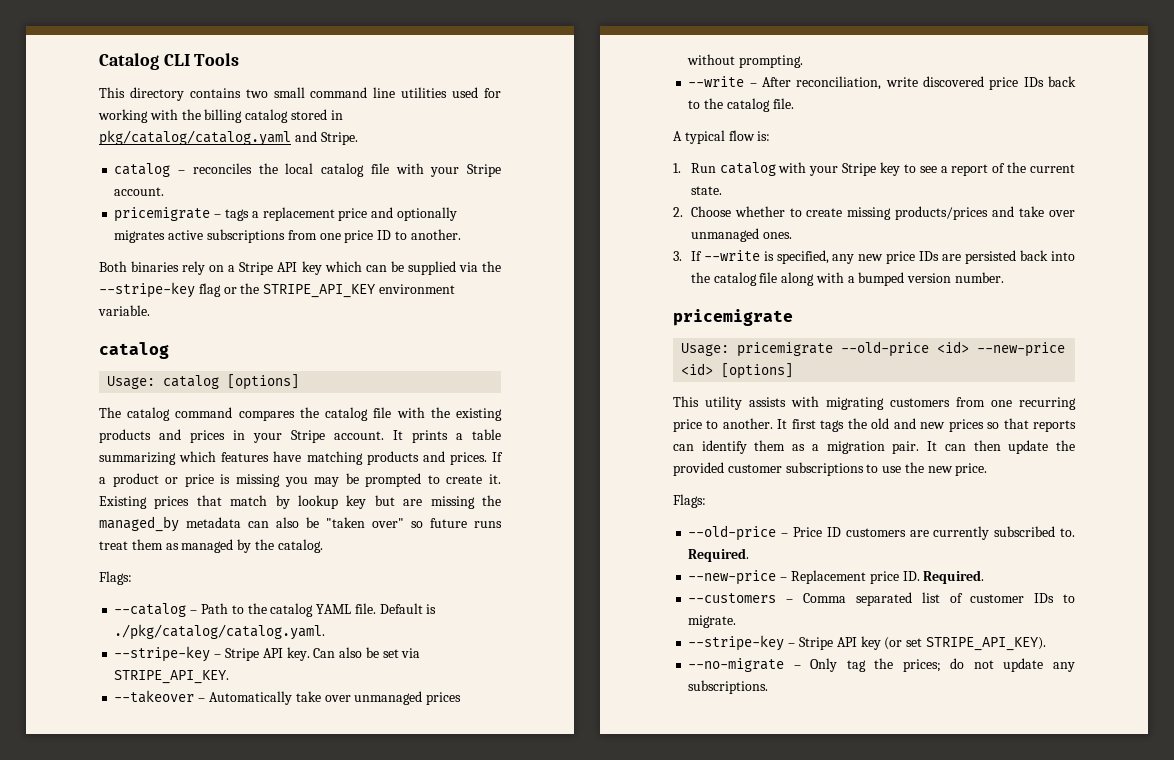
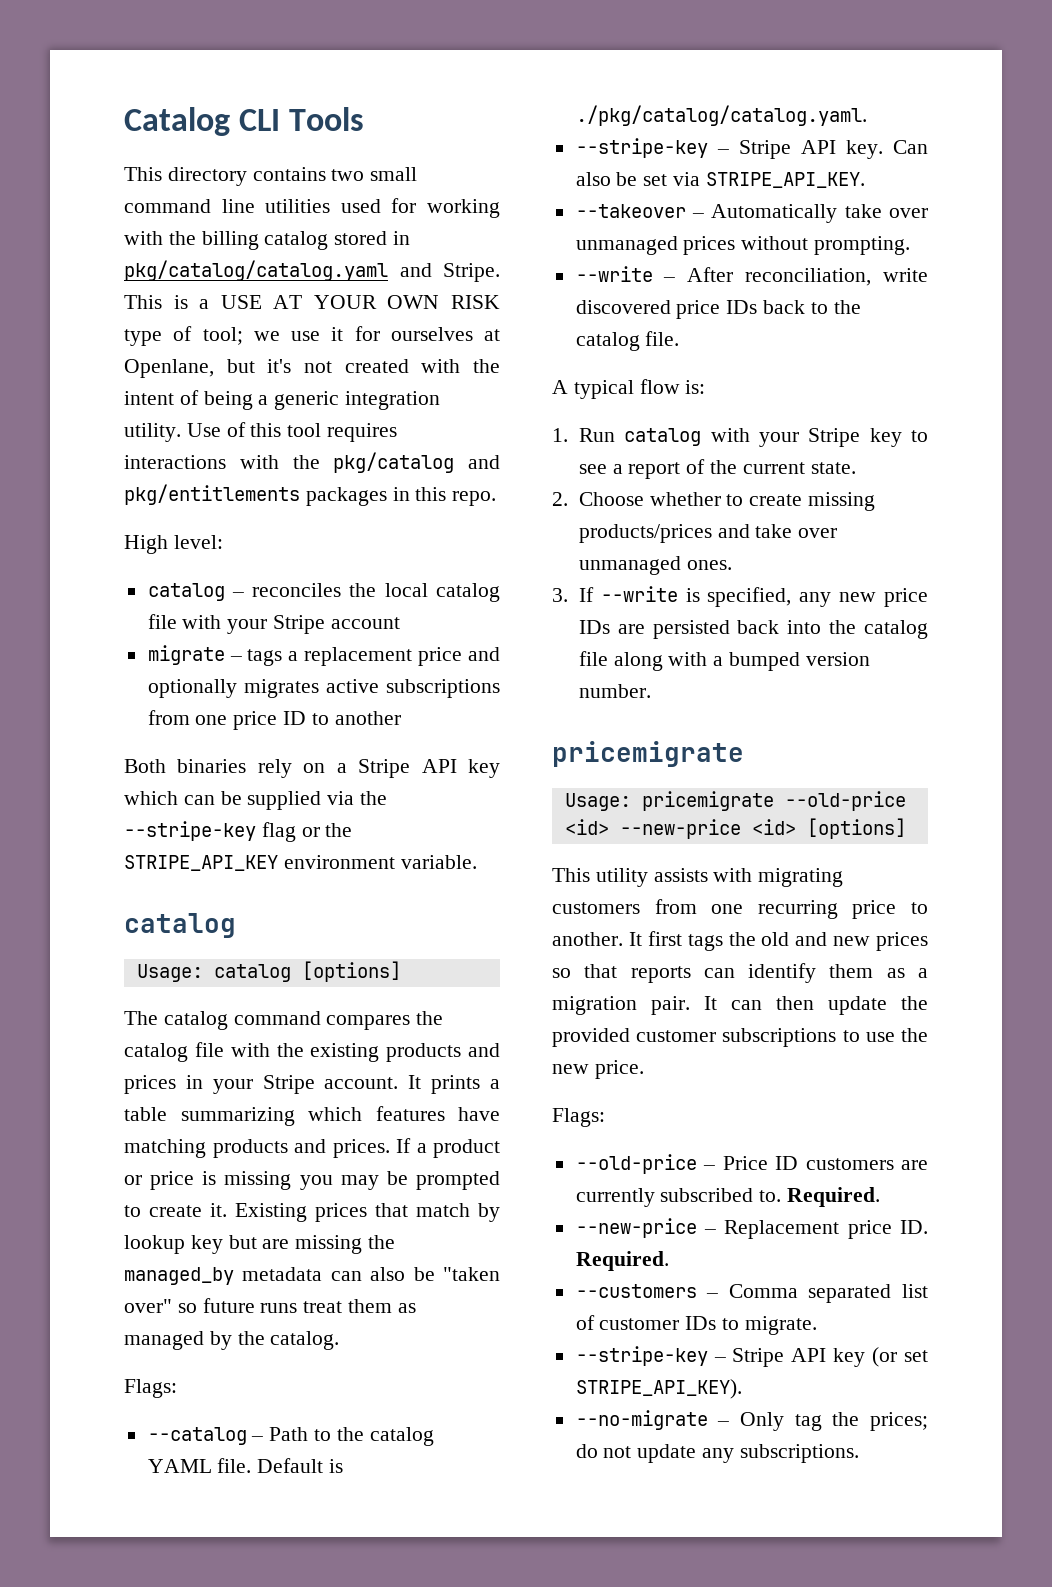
+ This is a USE AT YOUR OWN RISK type of tool; we use it for ourselves at Openlane, but it's not created with the intent of being a generic integration utility. Use of this tool requires interactions with the pkg/catalog and pkg/entitlements packages in this repo.
+ High level:
- catalog – reconciles the local catalog file with your Stripe account.
- pricemigrate – tags a replacement price and optionally migrates active subscriptions from one price ID to another.
+ catalog – reconciles the local catalog file with your Stripe account
+ migrate – tags a replacement price and optionally migrates active subscriptions from one price ID to another

